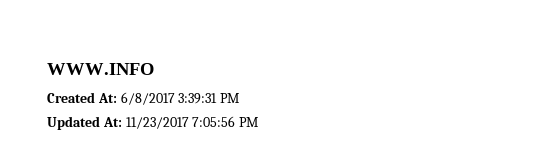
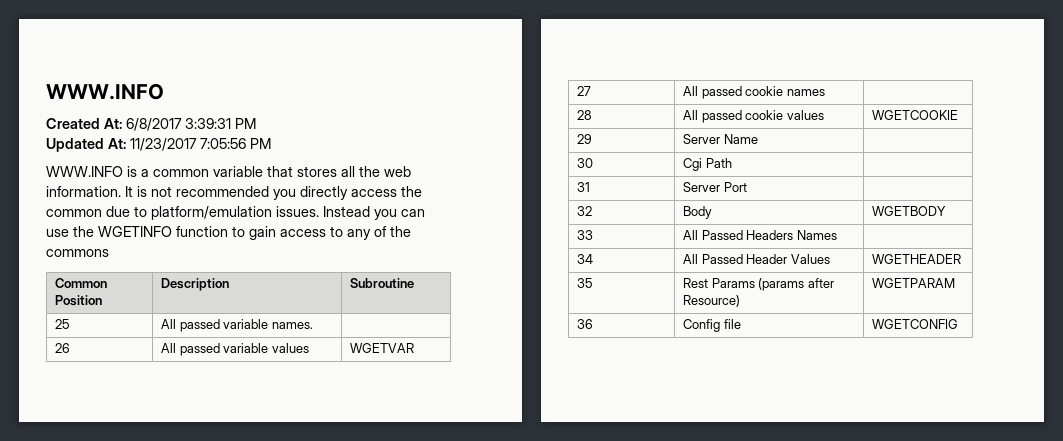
+ WWW.INFO is a common variable that stores all the web information. It is not recommended you directly access the common due to platform/emulation issues. Instead you can use the WGETINFO function to gain access to any of the commons
+ Common Position | Description | Subroutine
+ 25 | All passed variable names. |
+ 26 | All passed variable values | WGETVAR
+ 27 | All passed cookie names |
+ 28 | All passed cookie values | WGETCOOKIE
+ 29 | Server Name |
+ 30 | Cgi Path |
+ 31 | Server Port |
+ 32 | Body | WGETBODY
+ 33 | All Passed Headers Names |
+ 34 | All Passed Header Values | WGETHEADER
+ 35 | Rest Params (params after Resource) | WGETPARAM
+ 36 | Config file | WGETCONFIG

